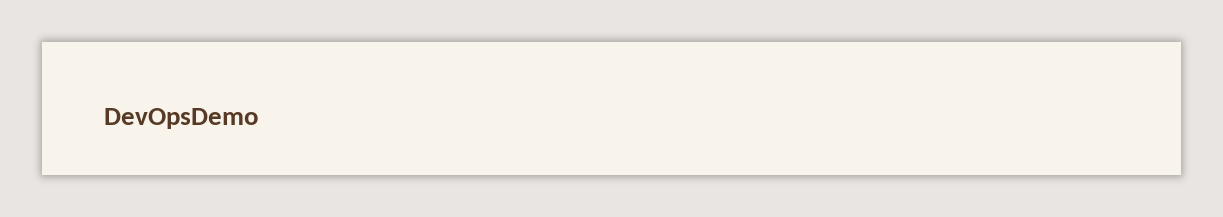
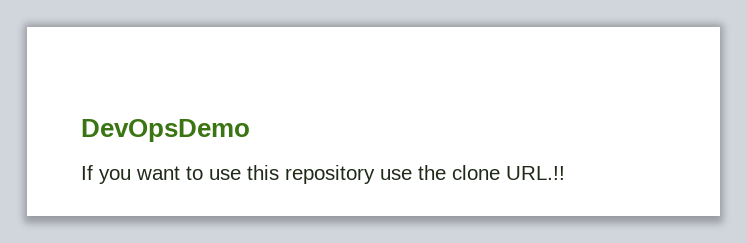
+ If you want to use this repository use the clone URL.!!

